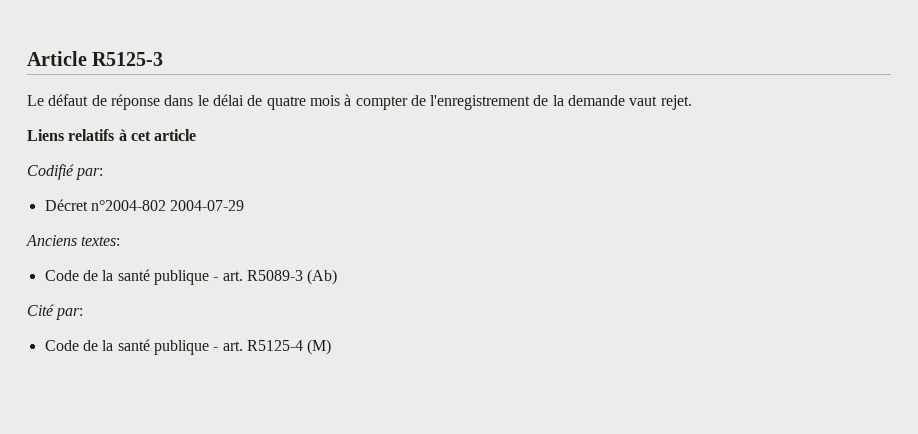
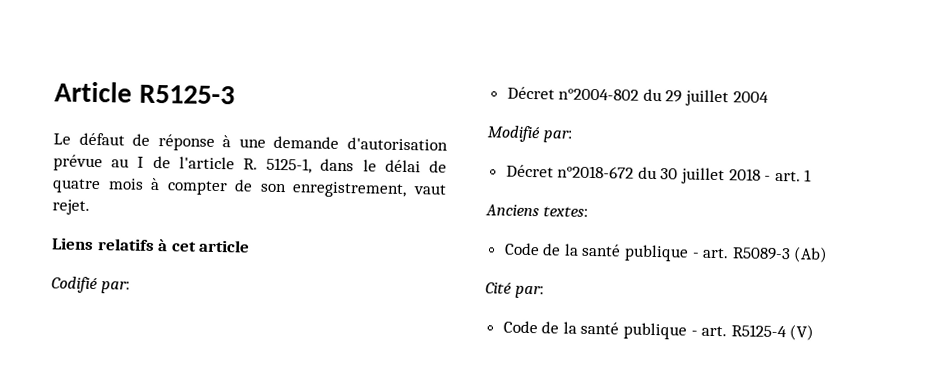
- Le défaut de réponse dans le délai de quatre mois à compter de l'enregistrement de la demande vaut rejet.
+ Le défaut de réponse à une demande d'autorisation prévue au I de l'article R. 5125-1, dans le délai de quatre mois à compter de son enregistrement, vaut rejet.
- Décret n°2004-802 2004-07-29
+ Décret n°2004-802 du 29 juillet 2004
+ Modifié par:
+ Décret n°2018-672 du 30 juillet 2018 - art. 1
- Code de la santé publique - art. R5125-4 (M)
+ Code de la santé publique - art. R5125-4 (V)

